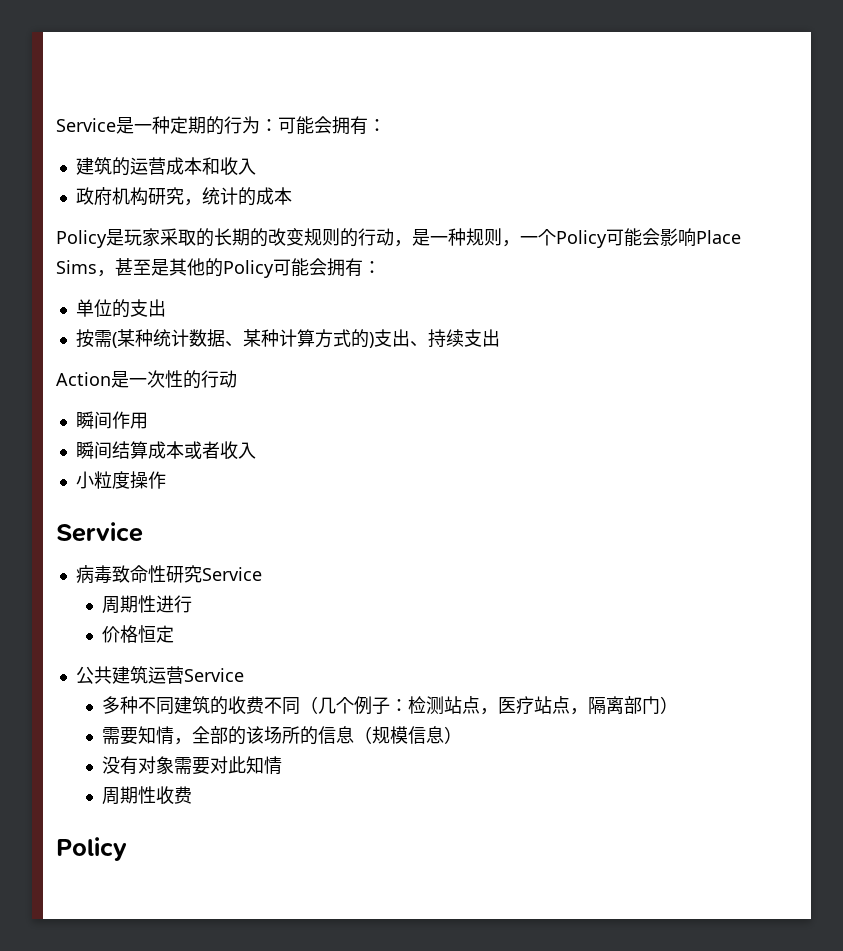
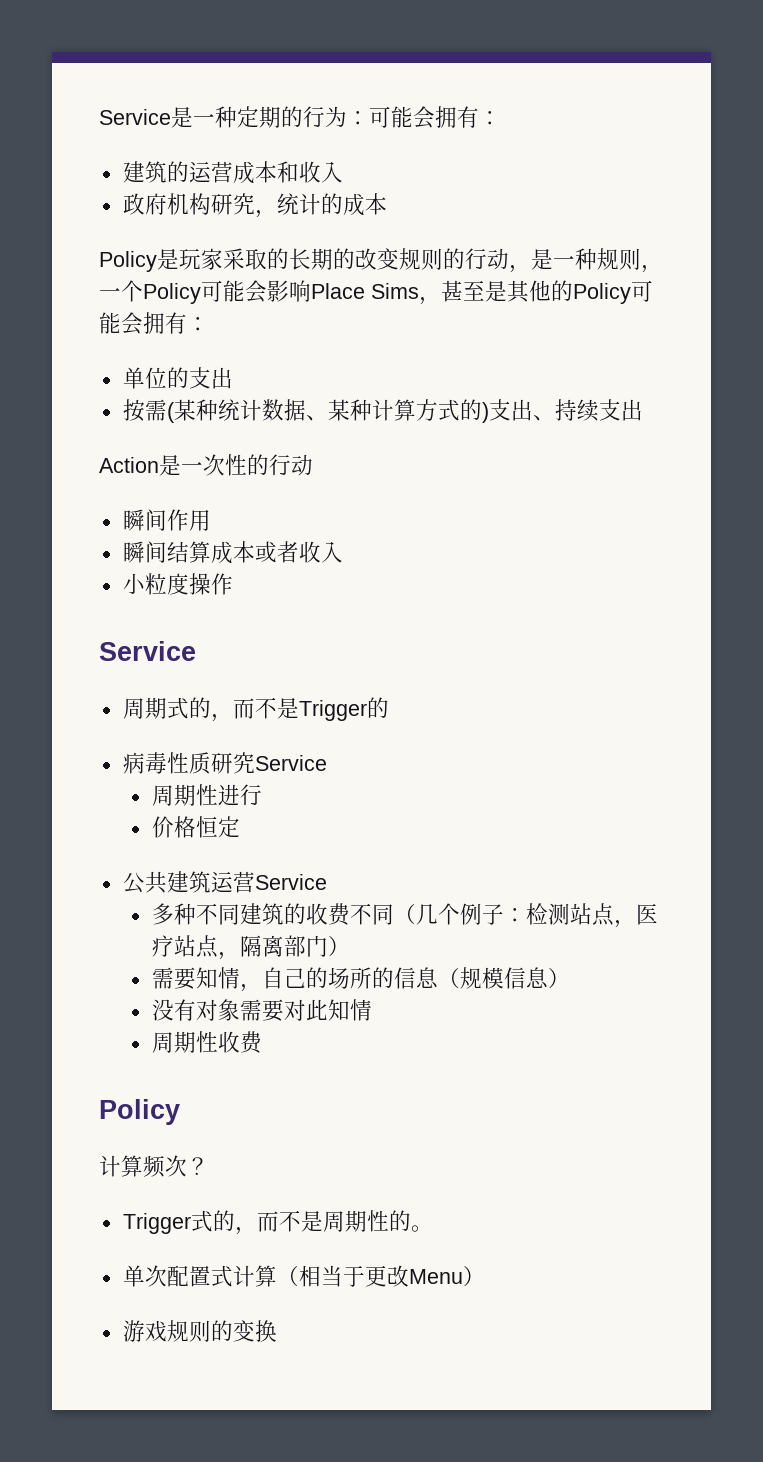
+ 周期式的，而不是Trigger的
- 病毒致命性研究Service
+ 病毒性质研究Service
- 需要知情，全部的该场所的信息（规模信息）
+ 需要知情，自己的场所的信息（规模信息）
+ 计算频次？
+ Trigger式的，而不是周期性的。
+ 单次配置式计算（相当于更改Menu）
+ 游戏规则的变换

